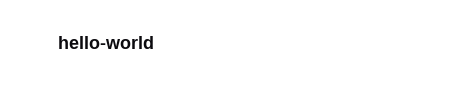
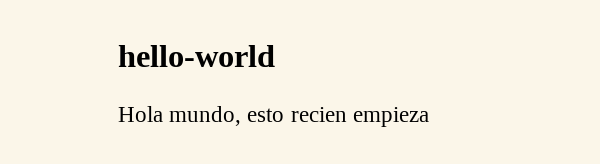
+ Hola mundo, esto recien empieza

